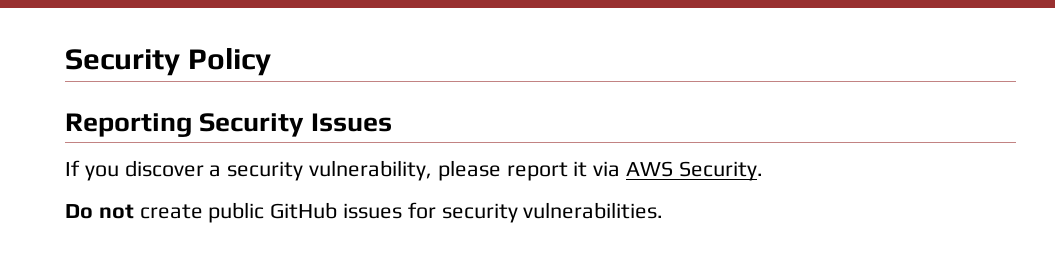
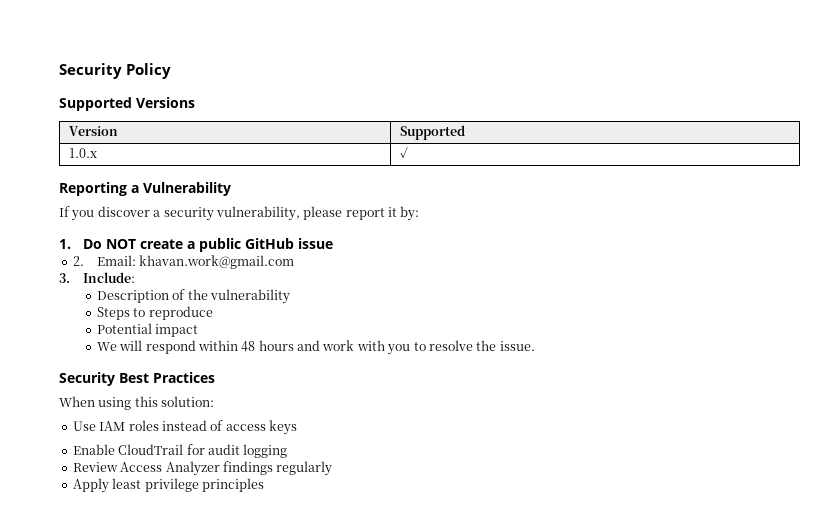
+ Supported Versions
+ Version | Supported
+ 1.0.x | ✓
- Reporting Security Issues
+ Reporting a Vulnerability
- If you discover a security vulnerability, please report it via AWS Security.
- Do not create public GitHub issues for security vulnerabilities.
+ If you discover a security vulnerability, please report it by:
+ 1. Do NOT create a public GitHub issue
+ 2. Email: khavan.work@gmail.com
+ 3. Include:
+ Description of the vulnerability
+ Steps to reproduce
+ Potential impact
+ We will respond within 48 hours and work with you to resolve the issue.
+ Security Best Practices
+ When using this solution:
+ Use IAM roles instead of access keys
+ Enable CloudTrail for audit logging
+ Review Access Analyzer findings regularly
+ Apply least privilege principles

